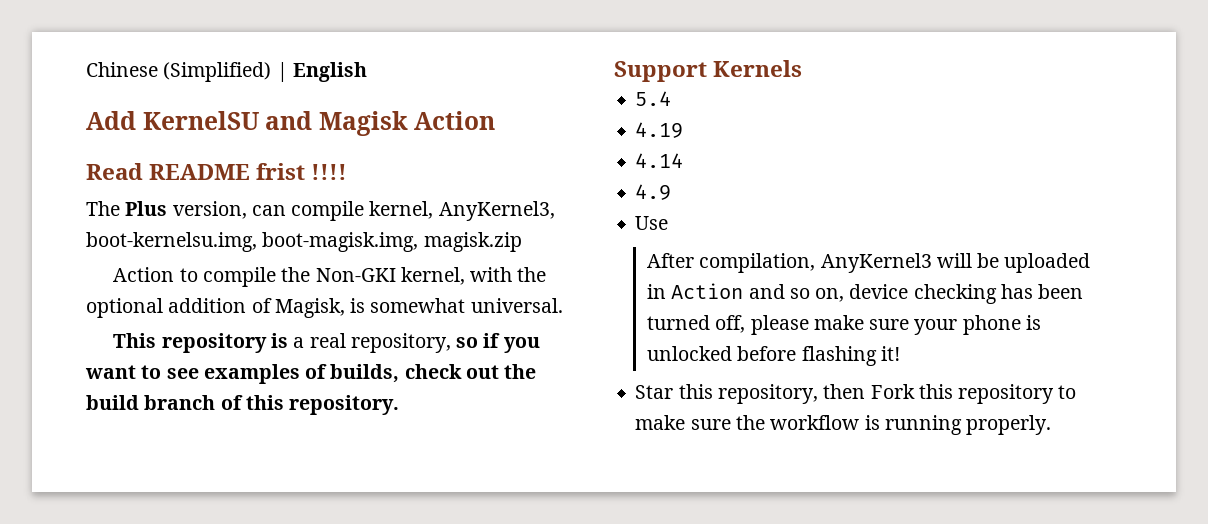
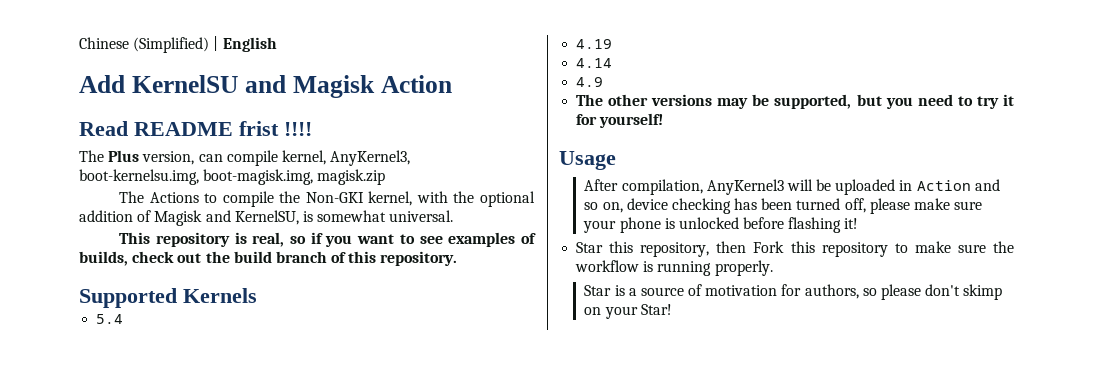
- Action to compile the Non-GKI kernel, with the optional addition of Magisk, is somewhat universal.
+ The Actions to compile the Non-GKI kernel, with the optional addition of Magisk and KernelSU, is somewhat universal.
- This repository is a real repository, so if you want to see examples of builds, check out the build branch of this repository.
+ This repository is real, so if you want to see examples of builds, check out the build branch of this repository.
- Support Kernels
+ Supported Kernels
- Use
+ The other versions may be supported, but you need to try it for yourself!
+ Usage
+ Star is a source of motivation for authors, so please don't skimp on your Star!

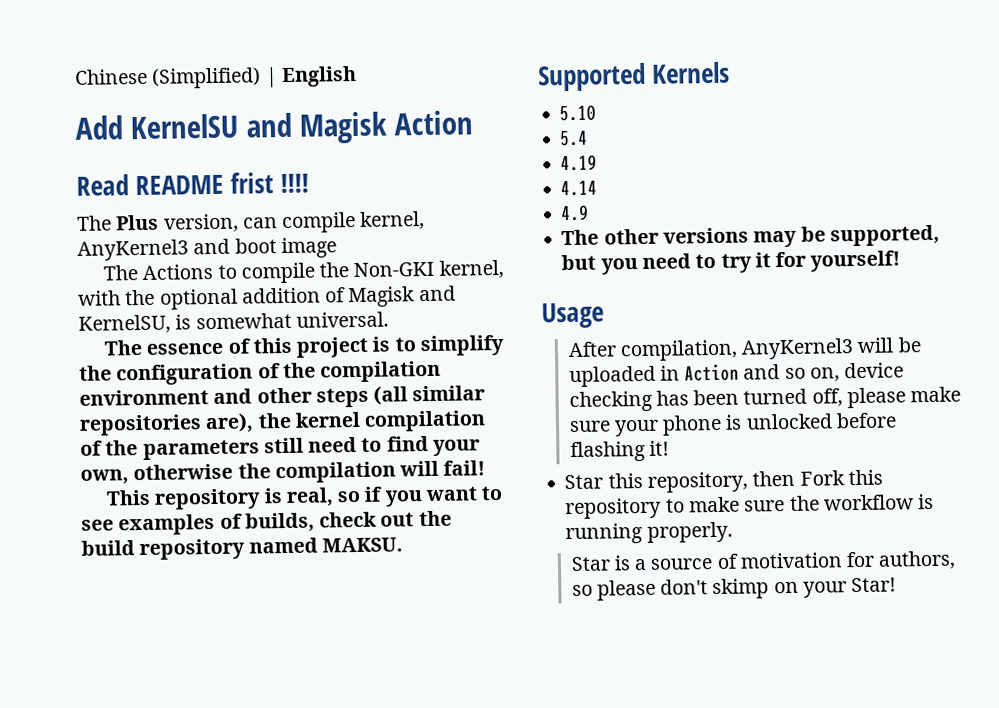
- The Plus version, can compile kernel, AnyKernel3, boot-kernelsu.img, boot-magisk.img, magisk.zip
+ The Plus version, can compile kernel, AnyKernel3 and boot image
+ The essence of this project is to simplify the configuration of the compilation environment and other steps (all similar repositories are), the kernel compilation of the parameters still need to find your own, otherwise the compilation will fail!
- This repository is real, so if you want to see examples of builds, check out the build branch of this repository.
+ This repository is real, so if you want to see examples of builds, check out the build repository named MAKSU.
+ 5.10

